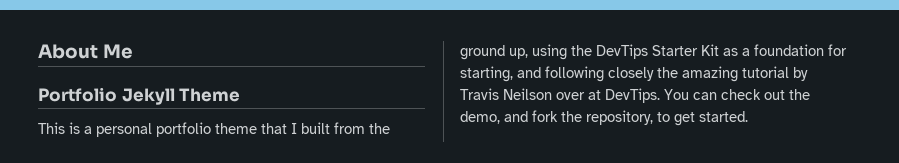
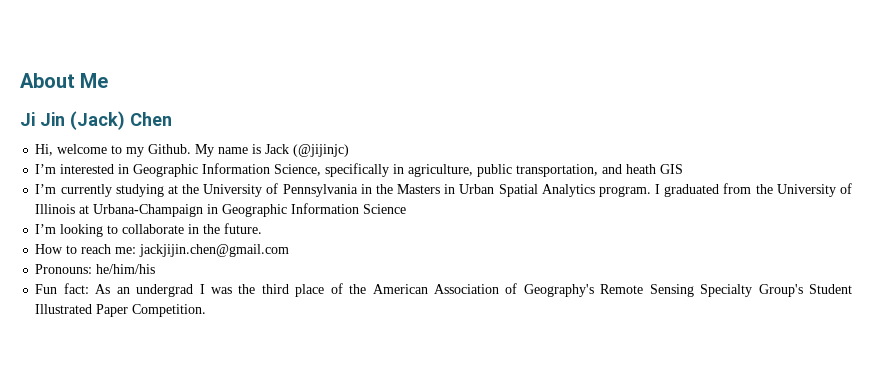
- Portfolio Jekyll Theme
- This is a personal portfolio theme that I built from the ground up, using the DevTips Starter Kit as a foundation for starting, and following closely the amazing tutorial by Travis Neilson over at DevTips. You can check out the demo, and fork the repository, to get started.
+ Ji Jin (Jack) Chen
+ Hi, welcome to my Github. My name is Jack (@jijinjc)
+ I’m interested in Geographic Information Science, specifically in agriculture, public transportation, and heath GIS
+ I’m currently studying at the University of Pennsylvania in the Masters in Urban Spatial Analytics program. I graduated from the University of Illinois at Urbana-Champaign in Geographic Information Science
+ I’m looking to collaborate in the future.
+ How to reach me: jackjijin.chen@gmail.com
+ Pronouns: he/him/his
+ Fun fact: As an undergrad I was the third place of the American Association of Geography's Remote Sensing Specialty Group's Student Illustrated Paper Competition.

